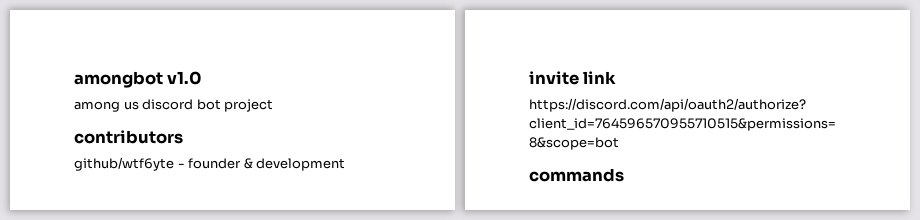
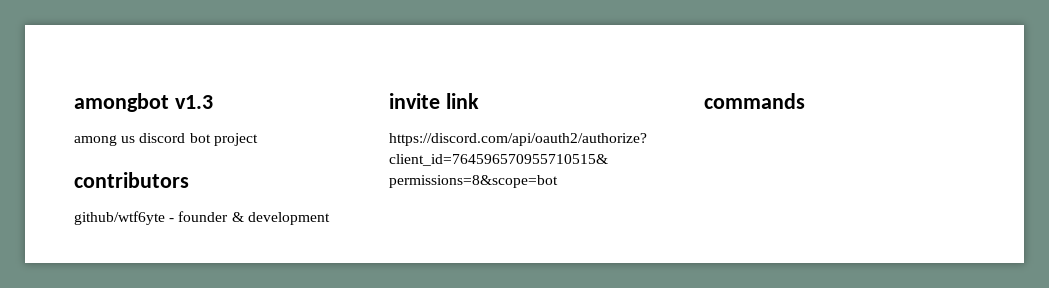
- amongbot v1.0
+ amongbot v1.3

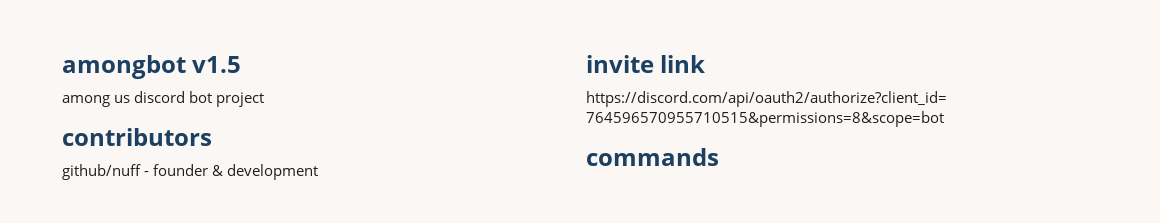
- amongbot v1.3
+ amongbot v1.5
- github/wtf6yte - founder & development
+ github/nuff - founder & development

